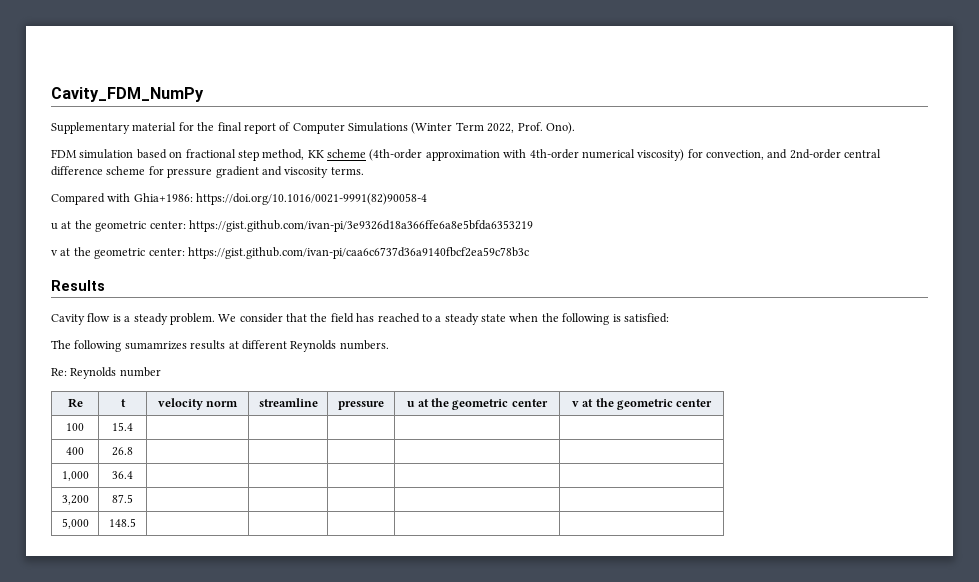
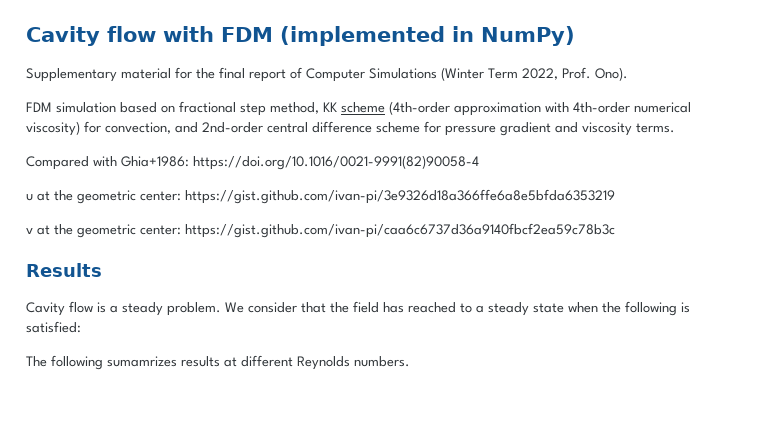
- Cavity_FDM_NumPy
+ Cavity flow with FDM (implemented in NumPy)
- Re: Reynolds number
- Re | t | velocity norm | streamline | pressure | u at the geometric center | v at the geometric center
- 100 | 15.4 | | | | |
- 400 | 26.8 | | | | |
- 1,000 | 36.4 | | | | |
- 3,200 | 87.5 | | | | |
- 5,000 | 148.5 | | | | |

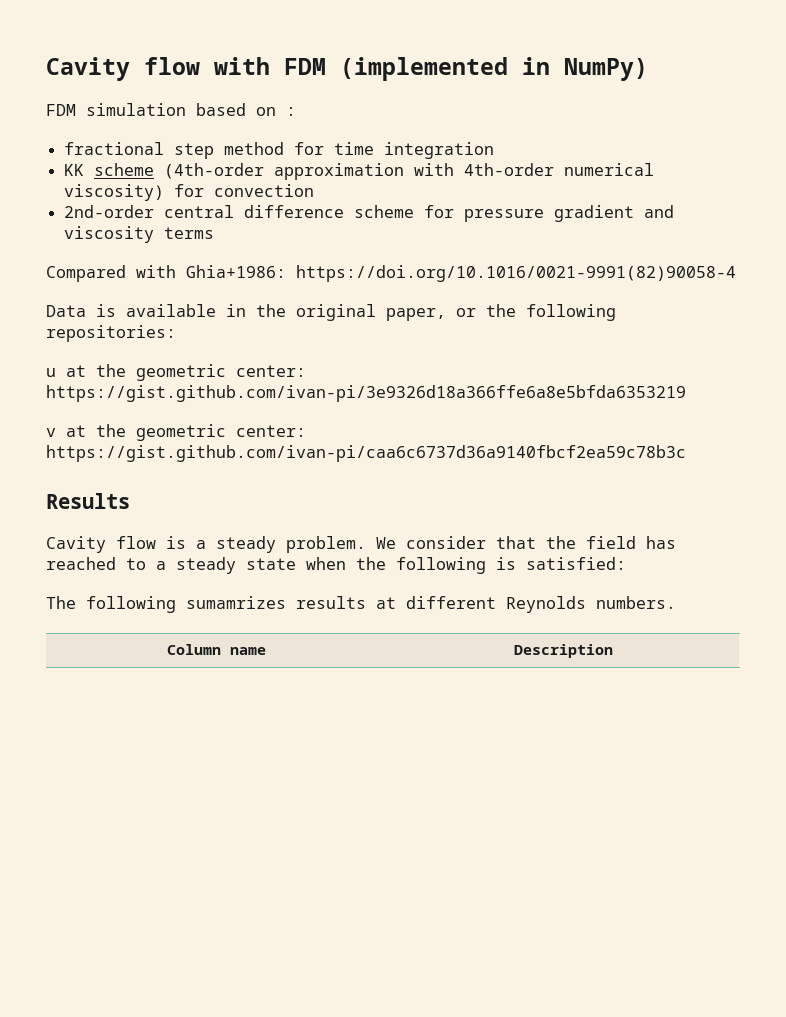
- Supplementary material for the final report of Computer Simulations (Winter Term 2022, Prof. Ono).
- FDM simulation based on fractional step method, KK scheme (4th-order approximation with 4th-order numerical viscosity) for convection, and 2nd-order central difference scheme for pressure gradient and viscosity terms.
+ FDM simulation based on :
+ fractional step method for time integration
+ KK scheme (4th-order approximation with 4th-order numerical viscosity) for convection
+ 2nd-order central difference scheme for pressure gradient and viscosity terms
+ Data is available in the original paper, or the following repositories:
+ Column name | Description

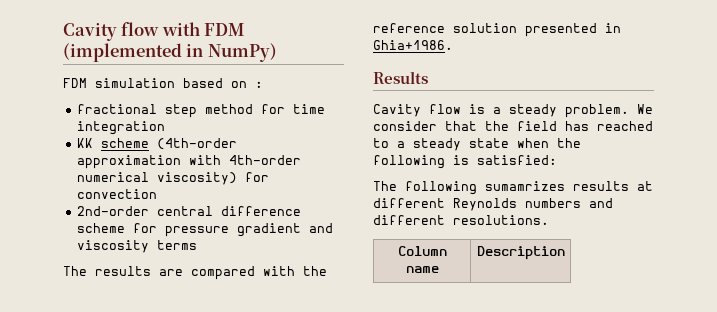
- Compared with Ghia+1986: https://doi.org/10.1016/0021-9991(82)90058-4
- Data is available in the original paper, or the following repositories:
- u at the geometric center: https://gist.github.com/ivan-pi/3e9326d18a366ffe6a8e5bfda6353219
- v at the geometric center: https://gist.github.com/ivan-pi/caa6c6737d36a9140fbcf2ea59c78b3c
+ The results are compared with the reference solution presented in Ghia+1986.
- The following sumamrizes results at different Reynolds numbers.
+ The following sumamrizes results at different Reynolds numbers and different resolutions.

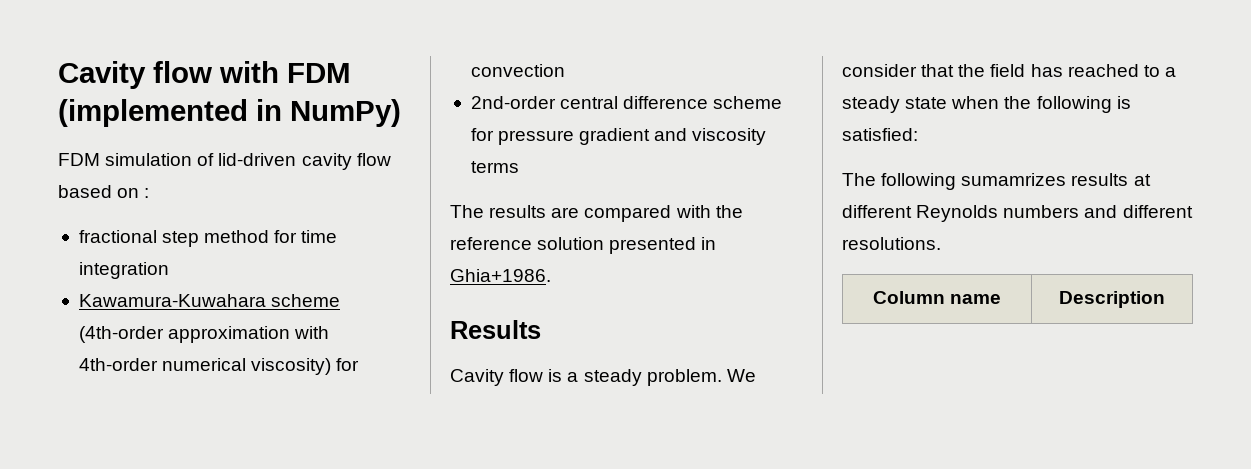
- FDM simulation based on :
+ FDM simulation of lid-driven cavity flow based on :
- KK scheme (4th-order approximation with 4th-order numerical viscosity) for convection
+ Kawamura-Kuwahara scheme (4th-order approximation with 4th-order numerical viscosity) for convection

